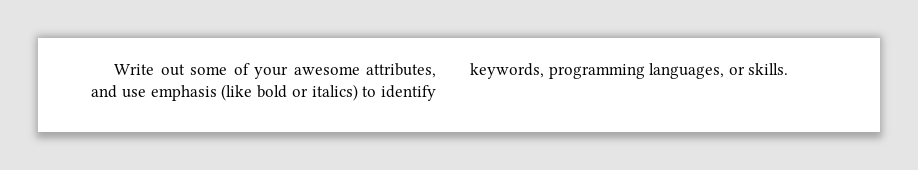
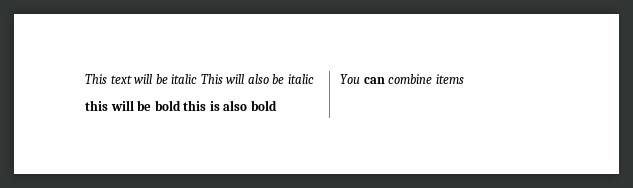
- Write out some of your awesome attributes, and use emphasis (like bold or italics) to identify keywords, programming languages, or skills.
+ This text will be italic This will also be italic
+ this will be bold this is also bold
+ You can combine items

